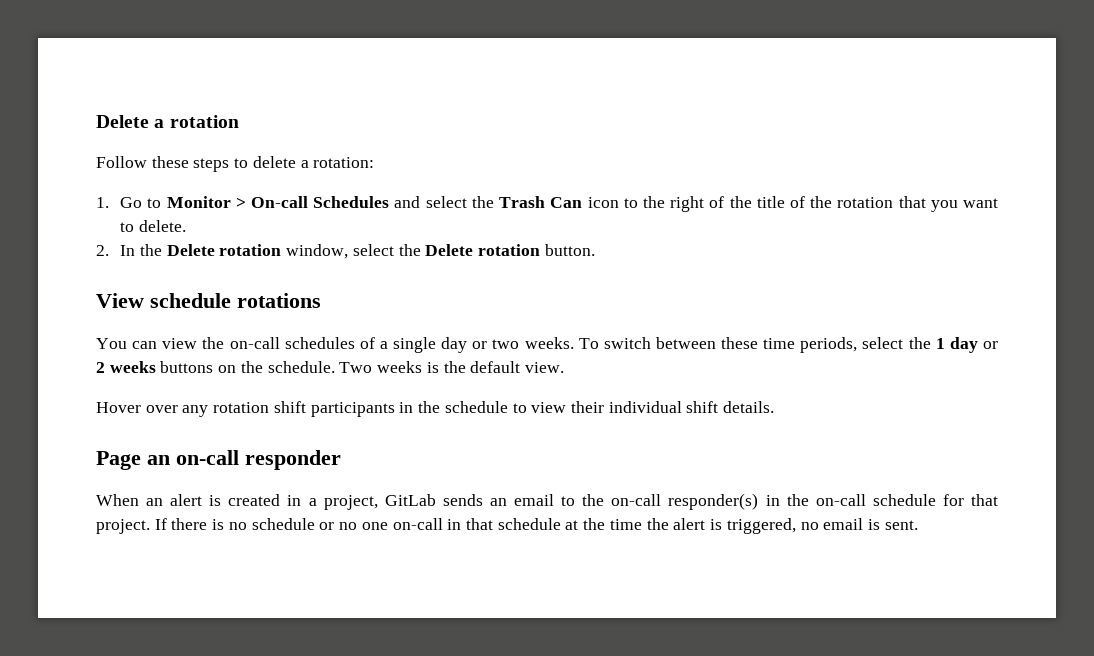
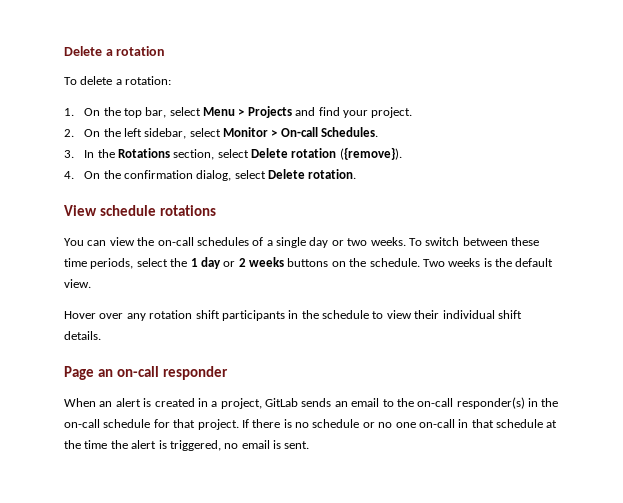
- Follow these steps to delete a rotation:
+ To delete a rotation:
- 1. Go to Monitor > On-call Schedules and select the Trash Can icon to the right of the title of the rotation that you want to delete.
- 2. In the Delete rotation window, select the Delete rotation button.
+ 1. On the top bar, select Menu > Projects and find your project.
+ 2. On the left sidebar, select Monitor > On-call Schedules.
+ 3. In the Rotations section, select Delete rotation ({remove}).
+ 4. On the confirmation dialog, select Delete rotation.

